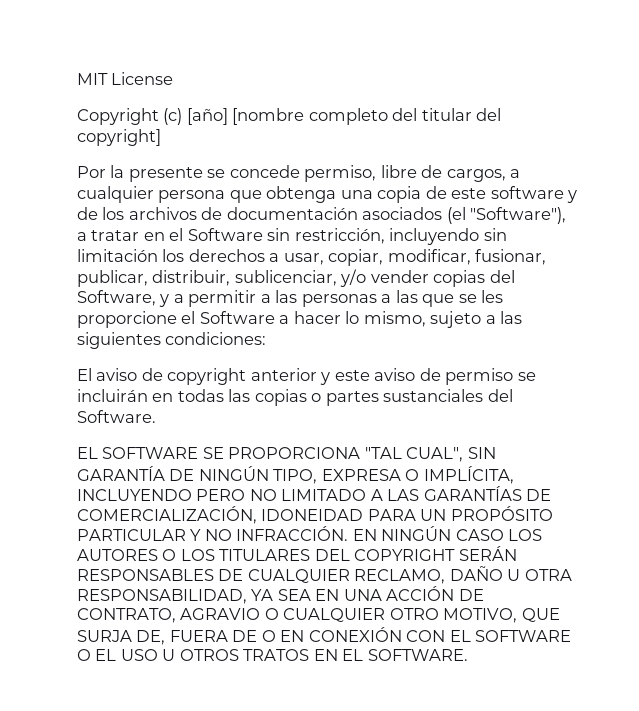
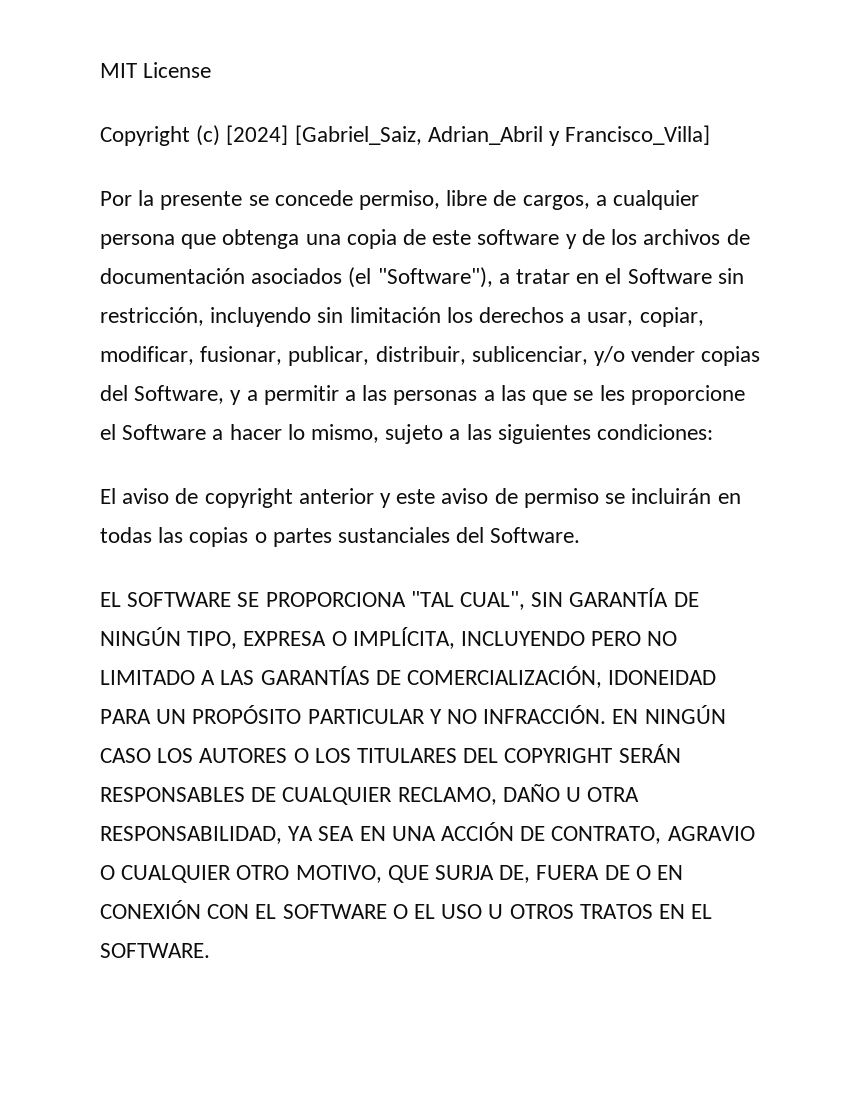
- Copyright (c) [año] [nombre completo del titular del copyright]
+ Copyright (c) [2024] [Gabriel_Saiz, Adrian_Abril y Francisco_Villa]

